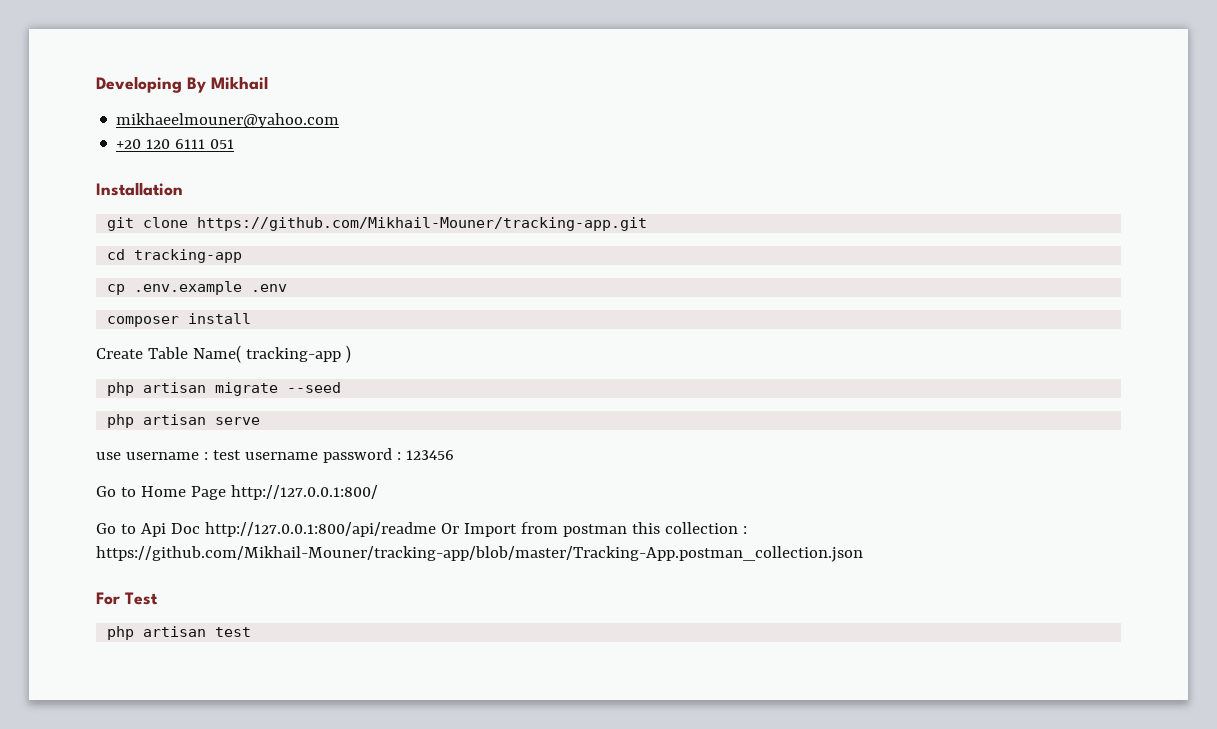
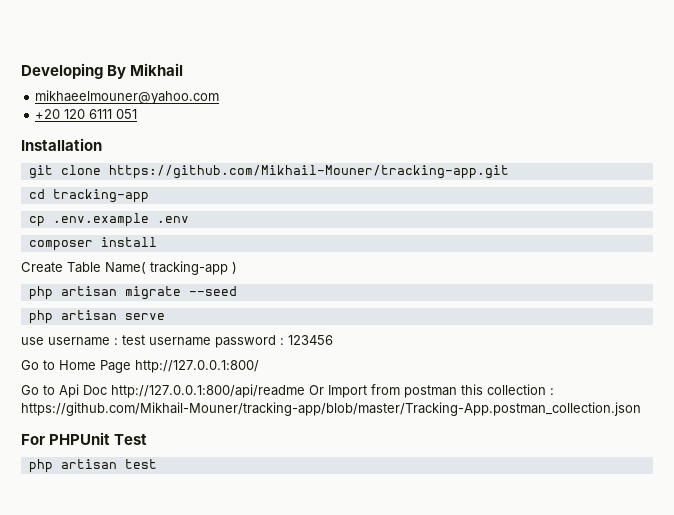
- For Test
+ For PHPUnit Test

